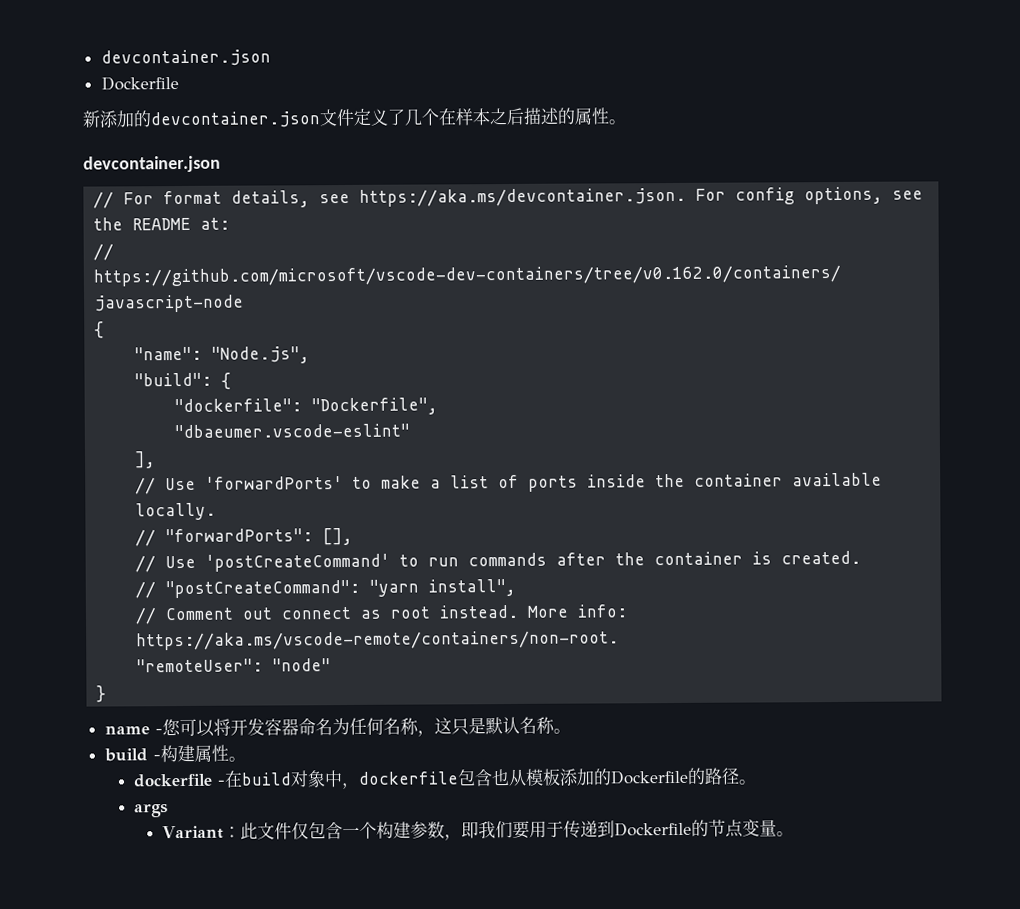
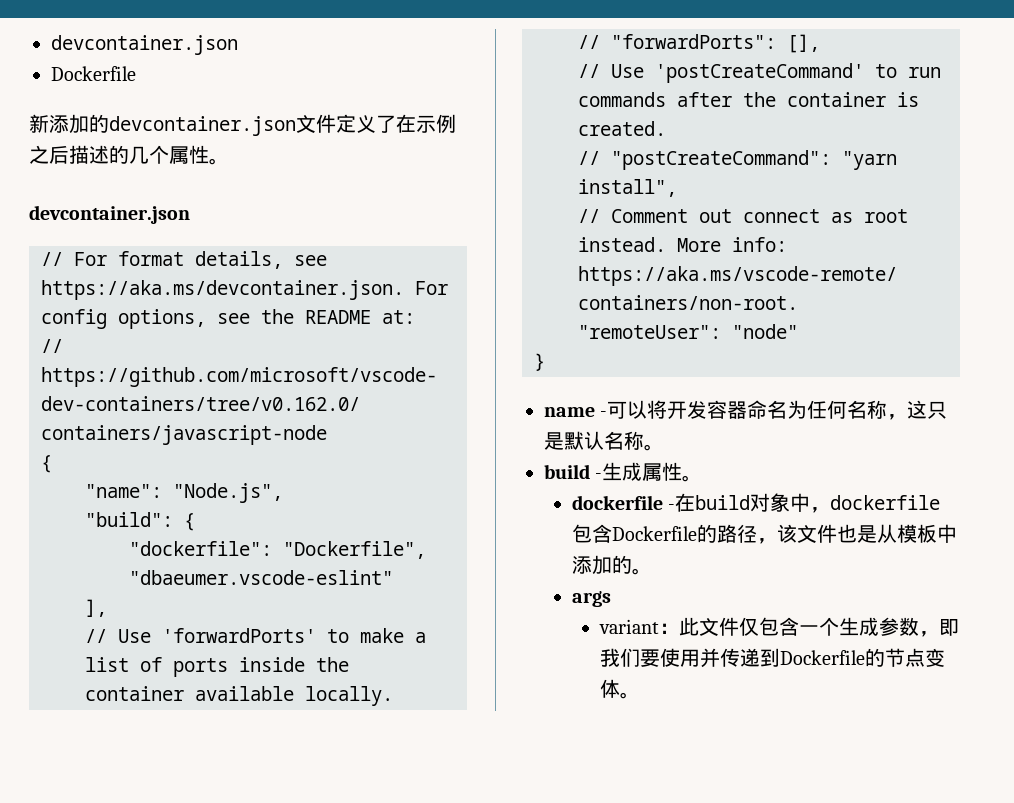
- 新添加的devcontainer.json文件定义了几个在样本之后描述的属性。
+ 新添加的devcontainer.json文件定义了在示例之后描述的几个属性。
- name -您可以将开发容器命名为任何名称，这只是默认名称。
+ name -可以将开发容器命名为任何名称，这只是默认名称。
- build -构建属性。
+ build -生成属性。
- dockerfile -在build对象中，dockerfile包含也从模板添加的Dockerfile的路径。
+ dockerfile -在build对象中，dockerfile包含Dockerfile的路径，该文件也是从模板中添加的。
- Variant：此文件仅包含一个构建参数，即我们要用于传递到Dockerfile的节点变量。
+ variant：此文件仅包含一个生成参数，即我们要使用并传递到Dockerfile的节点变体。

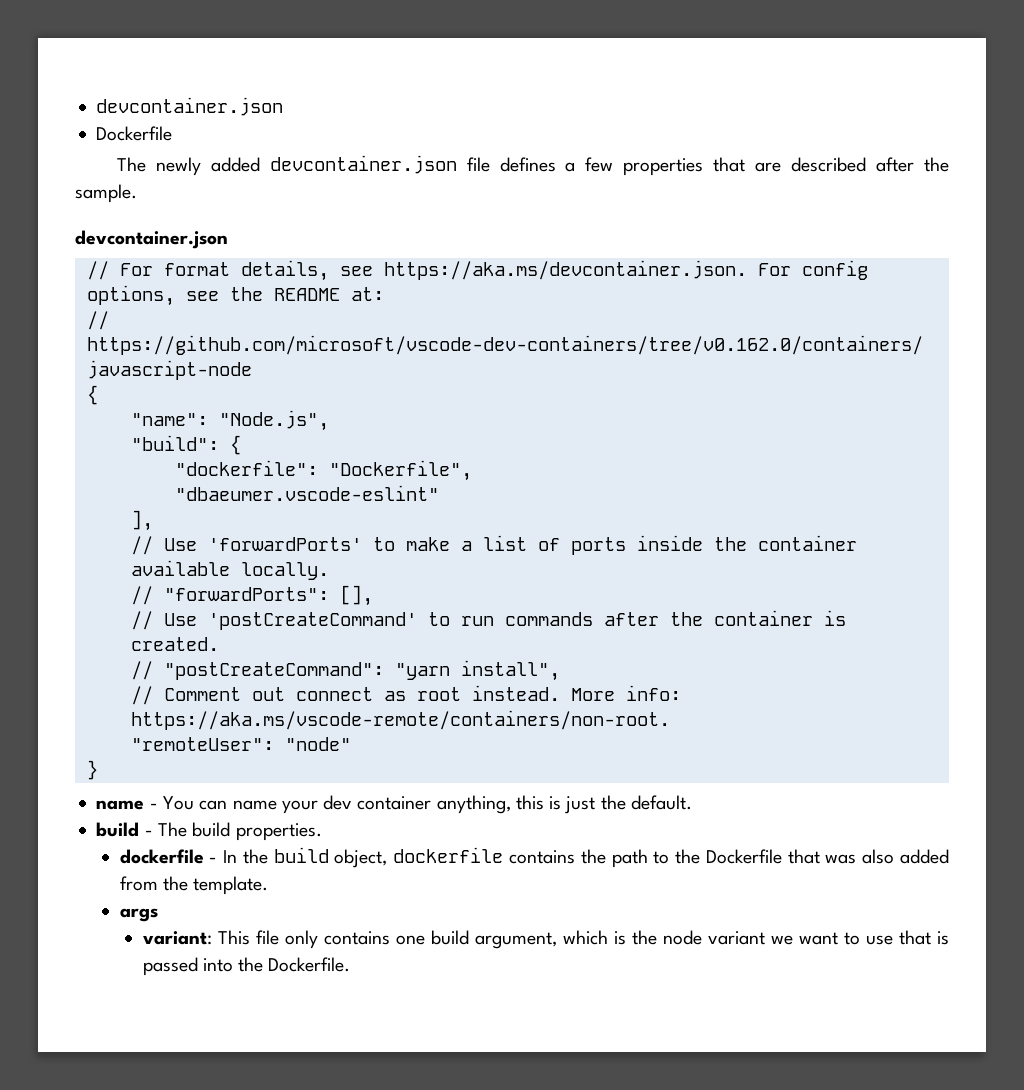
- 新添加的devcontainer.json文件定义了在示例之后描述的几个属性。
+ The newly added devcontainer.json file defines a few properties that are described after the sample.
- name -可以将开发容器命名为任何名称，这只是默认名称。
+ name - You can name your dev container anything, this is just the default.
- build -生成属性。
+ build - The build properties.
- dockerfile -在build对象中，dockerfile包含Dockerfile的路径，该文件也是从模板中添加的。
+ dockerfile - In the build object, dockerfile contains the path to the Dockerfile that was also added from the template.
  args
- variant：此文件仅包含一个生成参数，即我们要使用并传递到Dockerfile的节点变体。
+ variant: This file only contains one build argument, which is the node variant we want to use that is passed into the Dockerfile.

